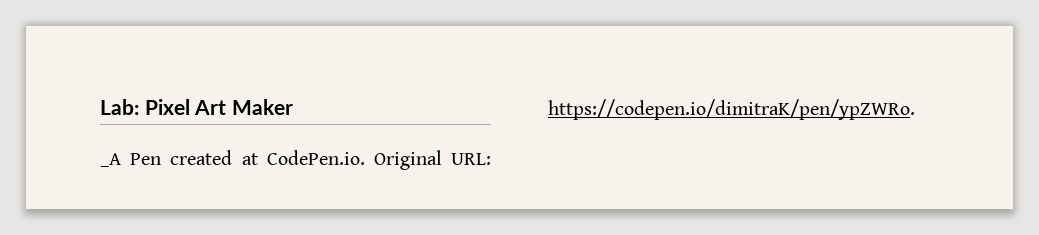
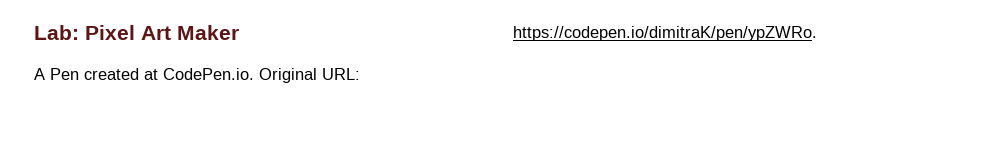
- _A Pen created at CodePen.io. Original URL: https://codepen.io/dimitraK/pen/ypZWRo.
+ A Pen created at CodePen.io. Original URL: https://codepen.io/dimitraK/pen/ypZWRo.

